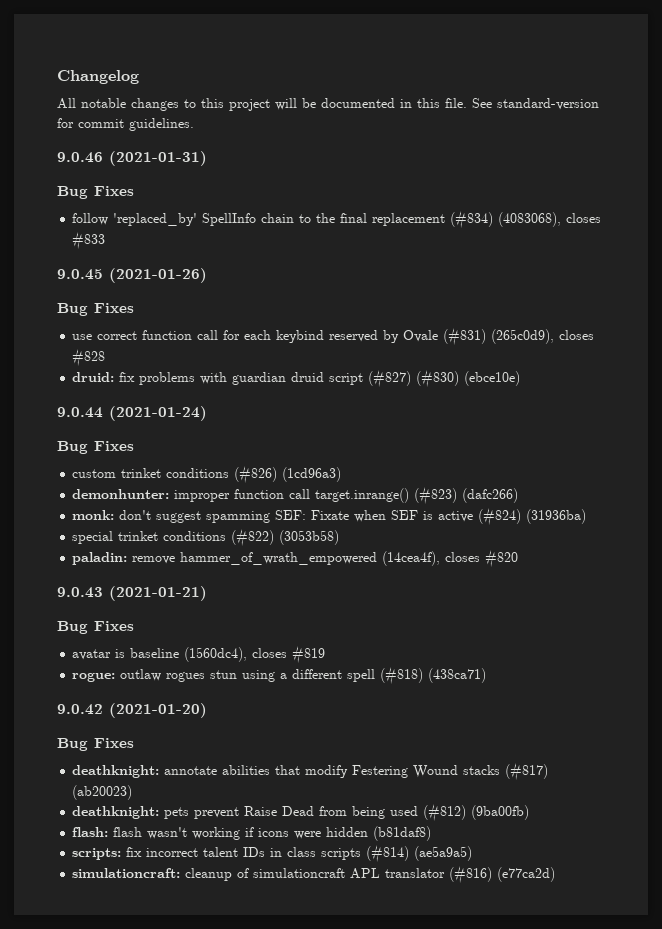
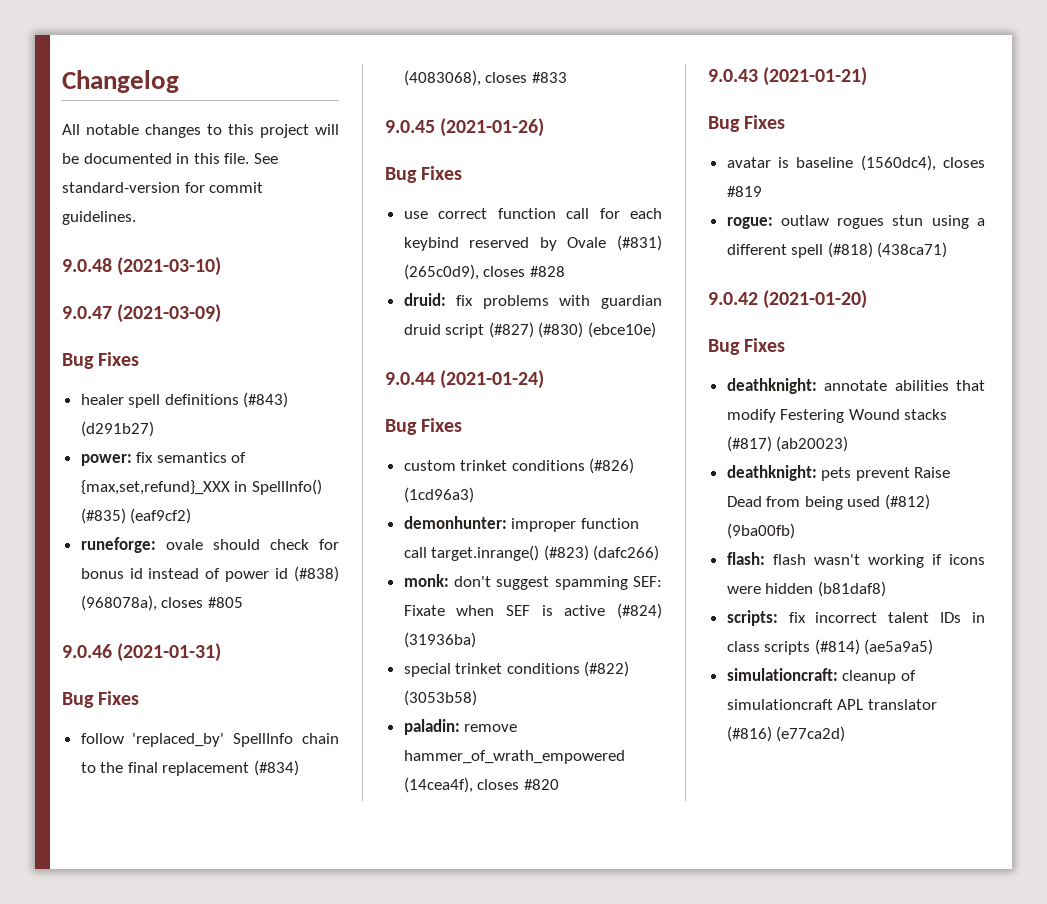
+ 9.0.48 (2021-03-10)
+ 9.0.47 (2021-03-09)
+ Bug Fixes
+ healer spell definitions (#843) (d291b27)
+ power: fix semantics of {max,set,refund}_XXX in SpellInfo() (#835) (eaf9cf2)
+ runeforge: ovale should check for bonus id instead of power id (#838) (968078a), closes #805

